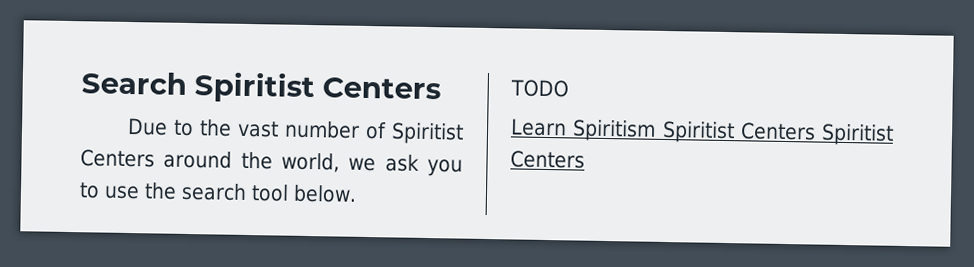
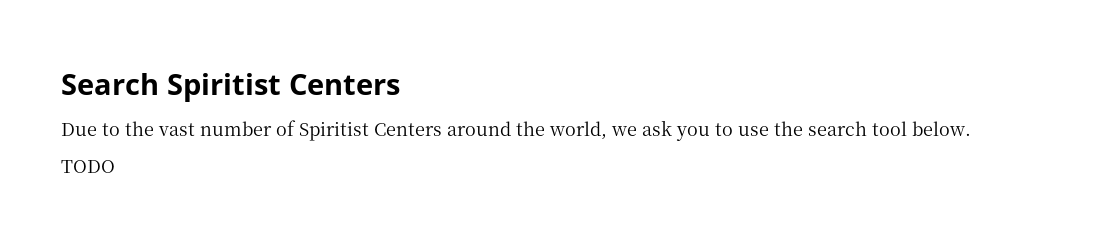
- Learn Spiritism Spiritist Centers Spiritist Centers

